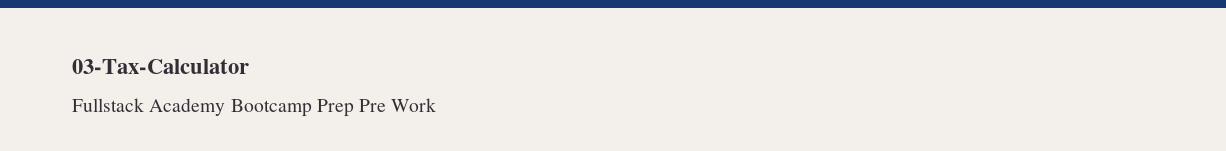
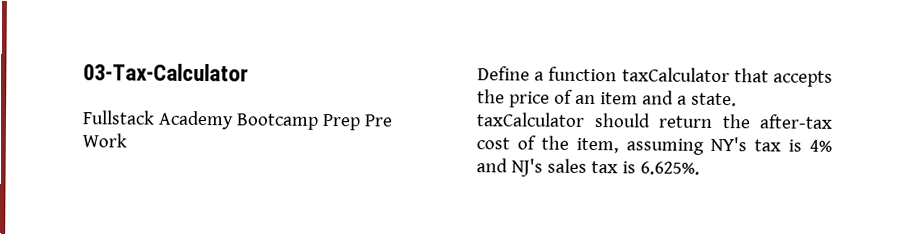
+ Define a function taxCalculator that accepts the price of an item and a state. taxCalculator should return the after-tax cost of the item, assuming NY's tax is 4% and NJ's sales tax is 6.625%.

